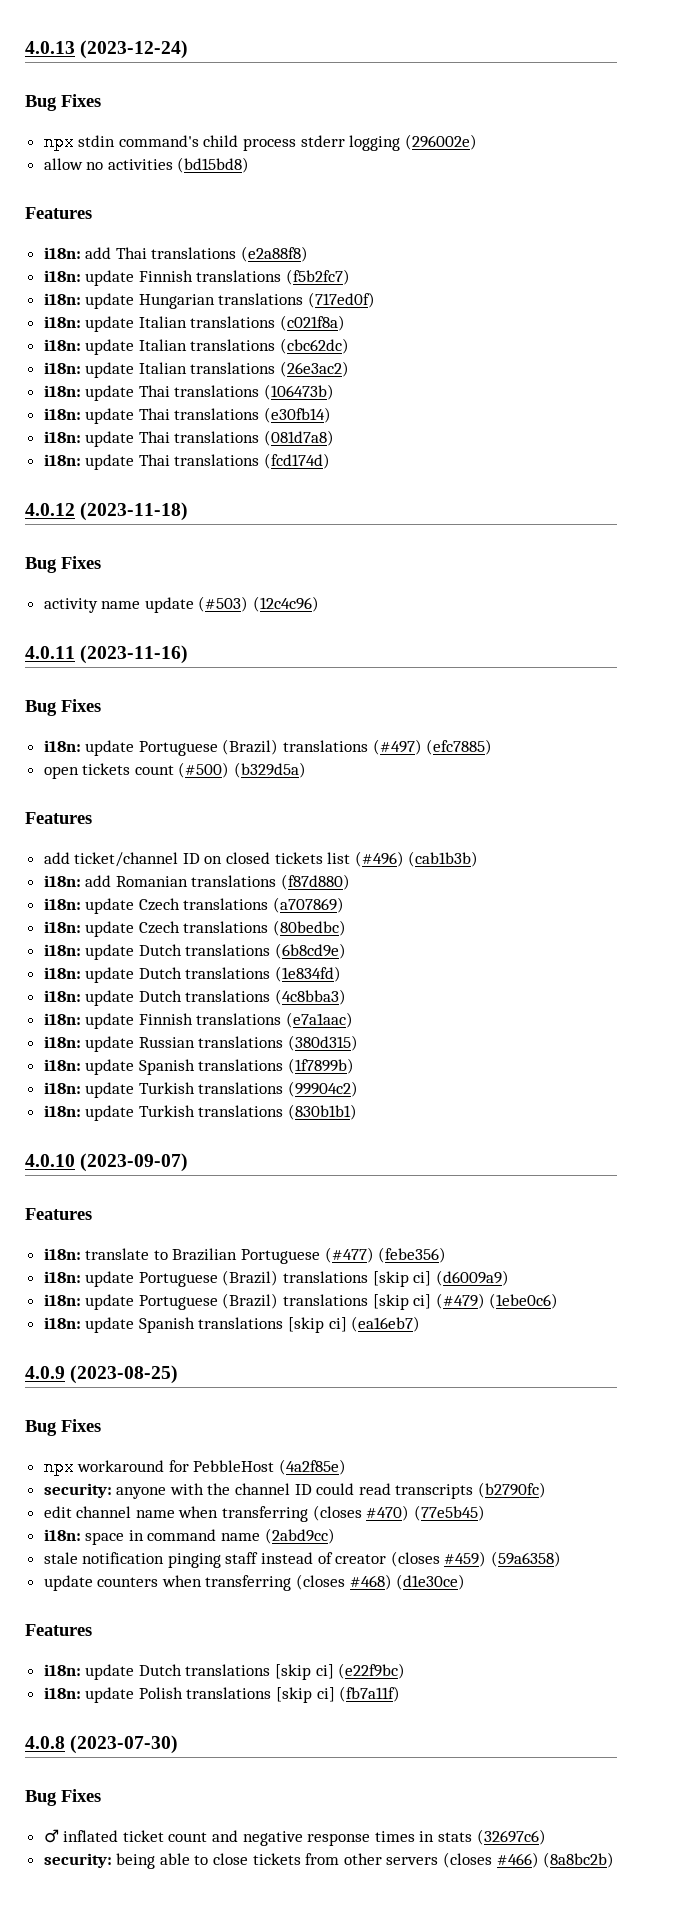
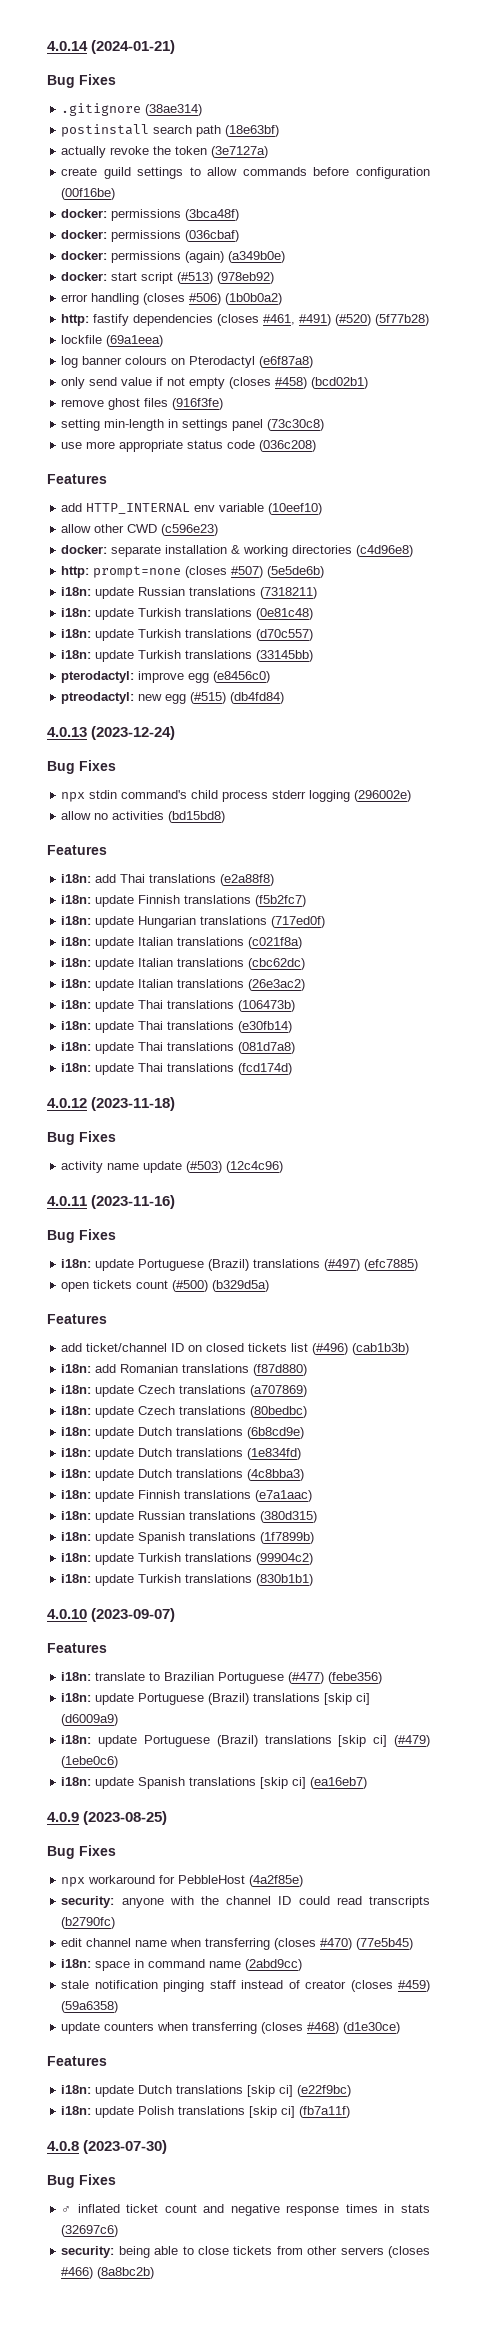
+ 4.0.14 (2024-01-21)
+ Bug Fixes
+ .gitignore (38ae314)
+ postinstall search path (18e63bf)
+ actually revoke the token (3e7127a)
+ create guild settings to allow commands before configuration (00f16be)
+ docker: permissions (3bca48f)
+ docker: permissions (036cbaf)
+ docker: permissions (again) (a349b0e)
+ docker: start script (#513) (978eb92)
+ error handling (closes #506) (1b0b0a2)
+ http: fastify dependencies (closes #461, #491) (#520) (5f77b28)
+ lockfile (69a1eea)
+ log banner colours on Pterodactyl (e6f87a8)
+ only send value if not empty (closes #458) (bcd02b1)
+ remove ghost files (916f3fe)
+ setting min-length in settings panel (73c30c8)
+ use more appropriate status code (036c208)
+ Features
+ add HTTP_INTERNAL env variable (10eef10)
+ allow other CWD (c596e23)
+ docker: separate installation & working directories (c4d96e8)
+ http: prompt=none (closes #507) (5e5de6b)
+ i18n: update Russian translations (7318211)
+ i18n: update Turkish translations (0e81c48)
+ i18n: update Turkish translations (d70c557)
+ i18n: update Turkish translations (33145bb)
+ pterodactyl: improve egg (e8456c0)
+ ptreodactyl: new egg (#515) (db4fd84)

